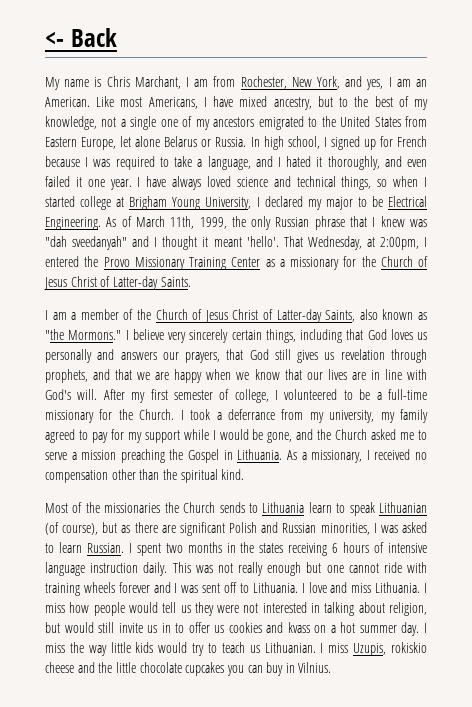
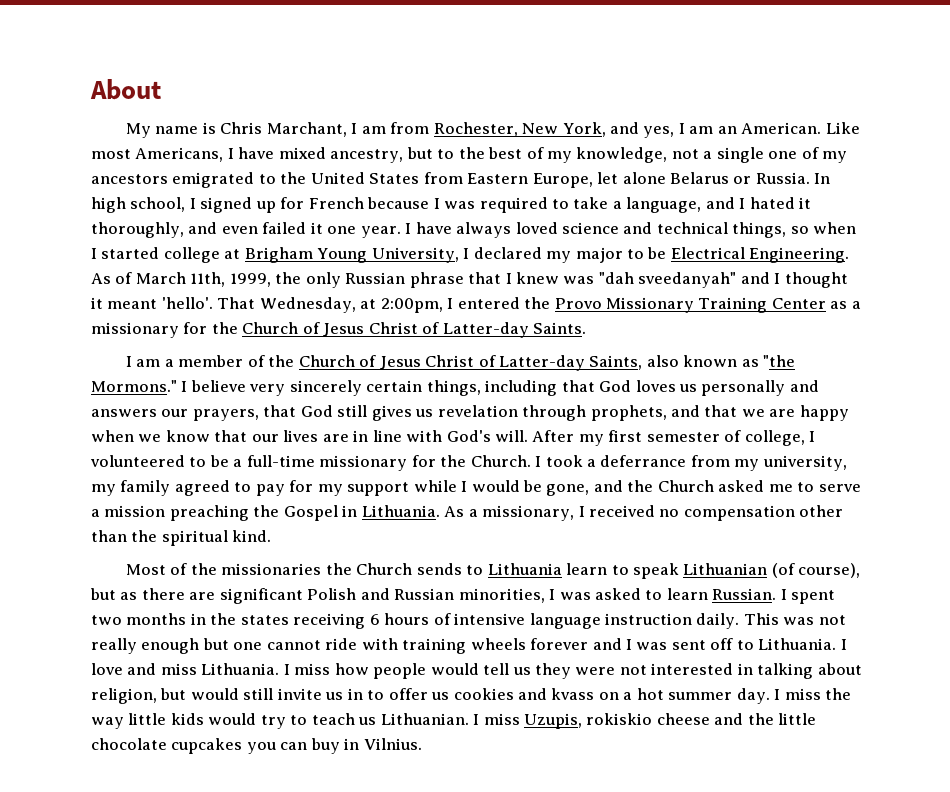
- <- Back
+ About

